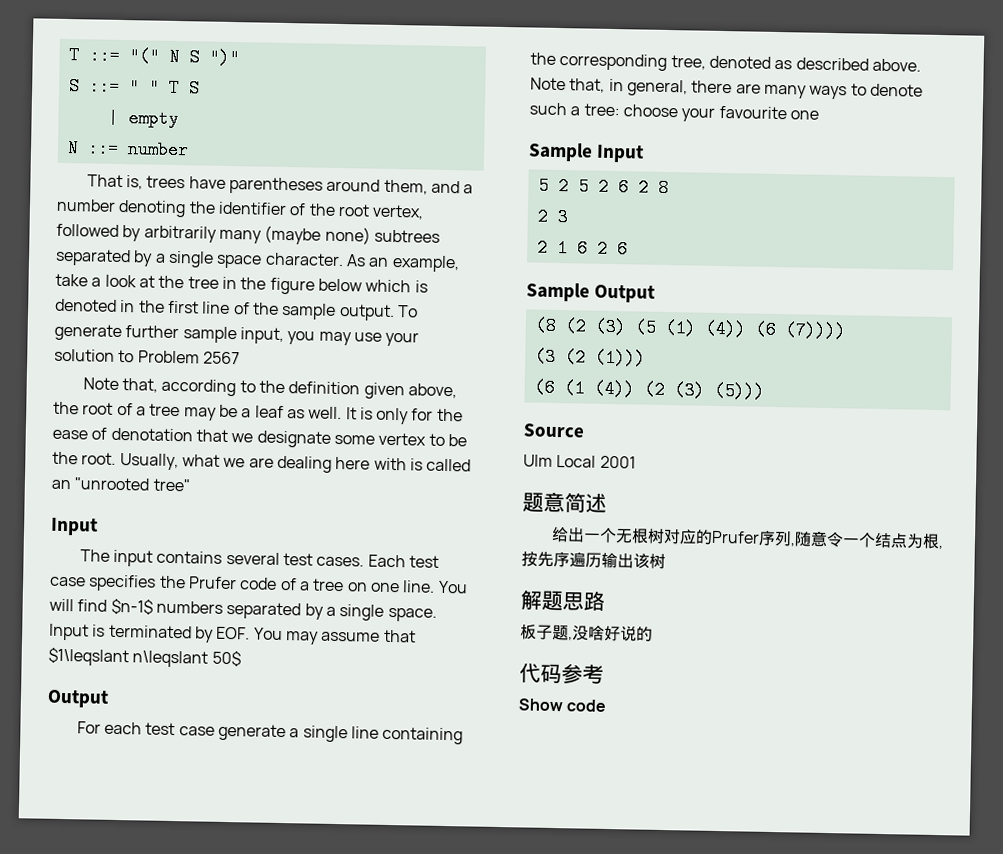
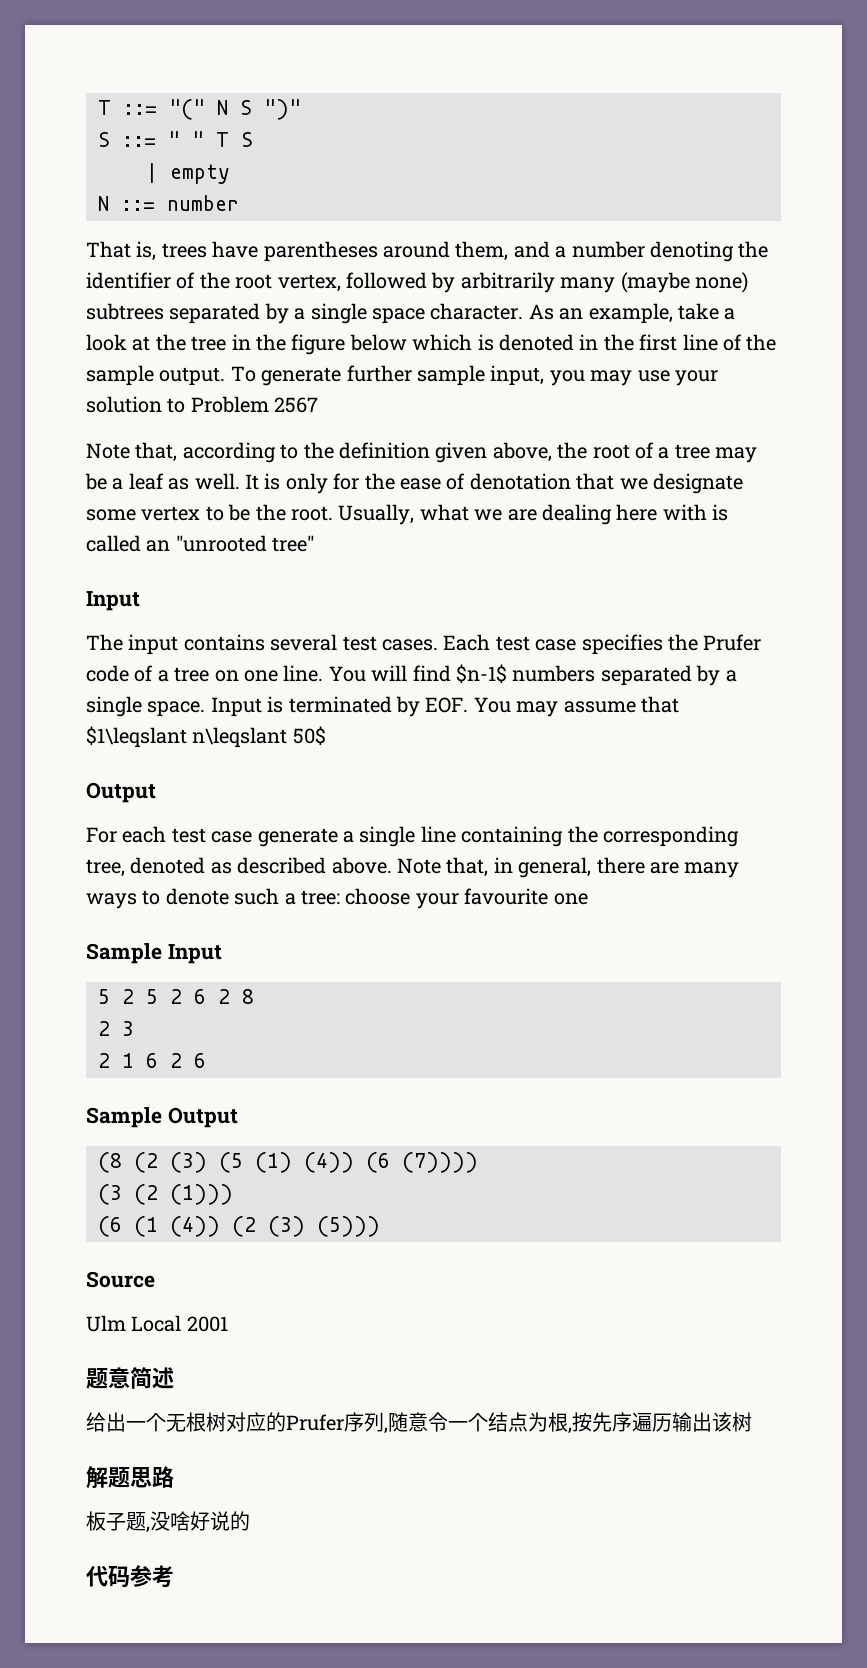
- Show code

